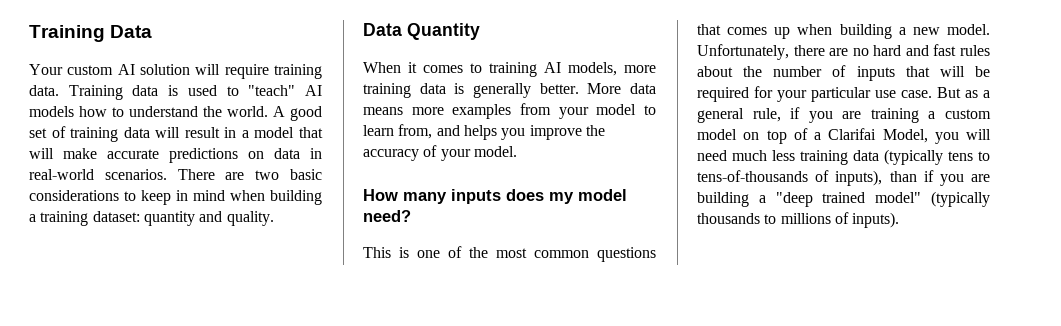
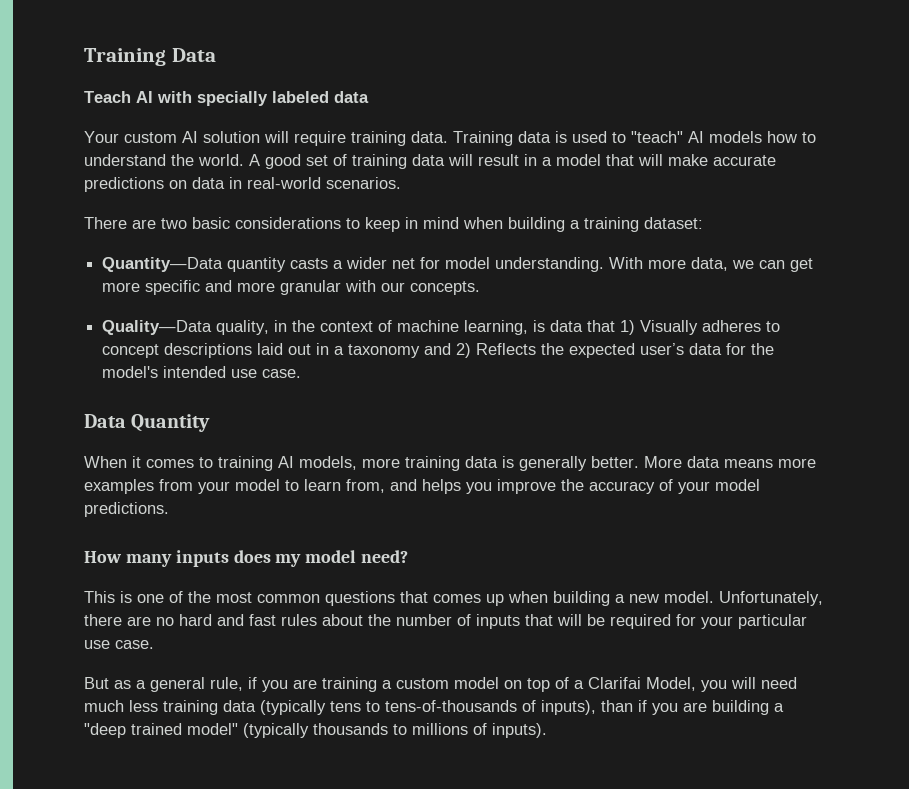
+ Teach AI with specially labeled data
- A good set of training data will result in a model that will make accurate predictions on data in real-world scenarios. There are two basic considerations to keep in mind when building a training dataset: quantity and quality.
+ A good set of training data will result in a model that will make accurate predictions on data in real-world scenarios.
+ There are two basic considerations to keep in mind when building a training dataset:
+ Quantity—Data quantity casts a wider net for model understanding. With more data, we can get more specific and more granular with our concepts.
+ Quality—Data quality, in the context of machine learning, is data that 1) Visually adheres to concept descriptions laid out in a taxonomy and 2) Reflects the expected user’s data for the model's intended use case.
- More data means more examples from your model to learn from, and helps you improve the accuracy of your model.
+ More data means more examples from your model to learn from, and helps you improve the accuracy of your model predictions.
- Unfortunately, there are no hard and fast rules about the number of inputs that will be required for your particular use case. But as a general rule, if you are training a custom model on top of a Clarifai Model, you will need much less training data (typically tens to tens-of-thousands of inputs), than if you are building a "deep trained model" (typically thousands to millions of inputs).
+ Unfortunately, there are no hard and fast rules about the number of inputs that will be required for your particular use case.
+ But as a general rule, if you are training a custom model on top of a Clarifai Model, you will need much less training data (typically tens to tens-of-thousands of inputs), than if you are building a "deep trained model" (typically thousands to millions of inputs).

